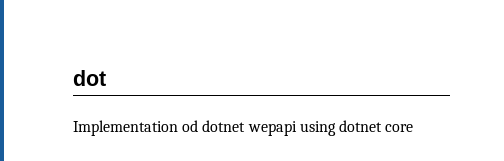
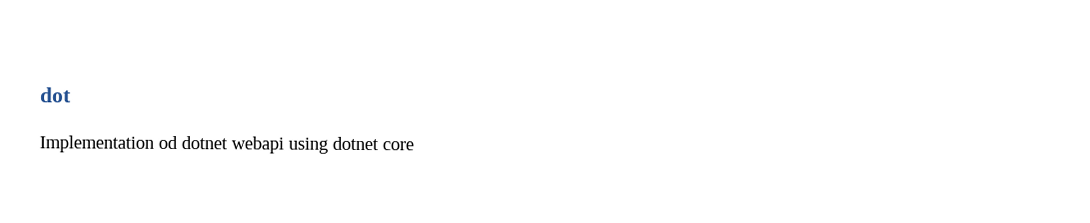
- Implementation od dotnet wepapi using dotnet core
+ Implementation od dotnet webapi using dotnet core

